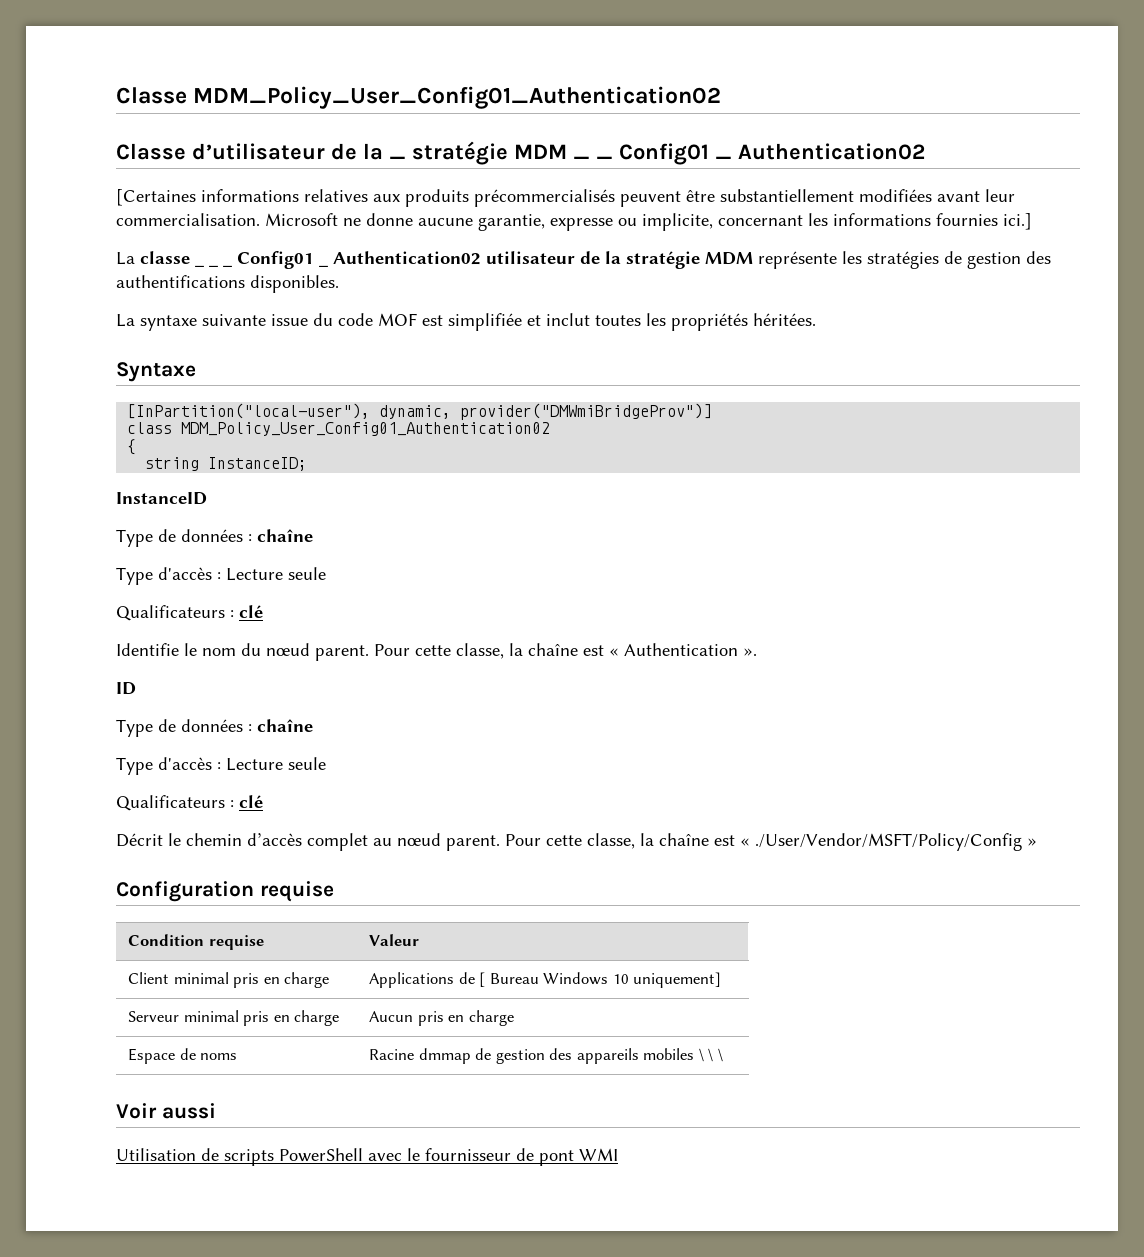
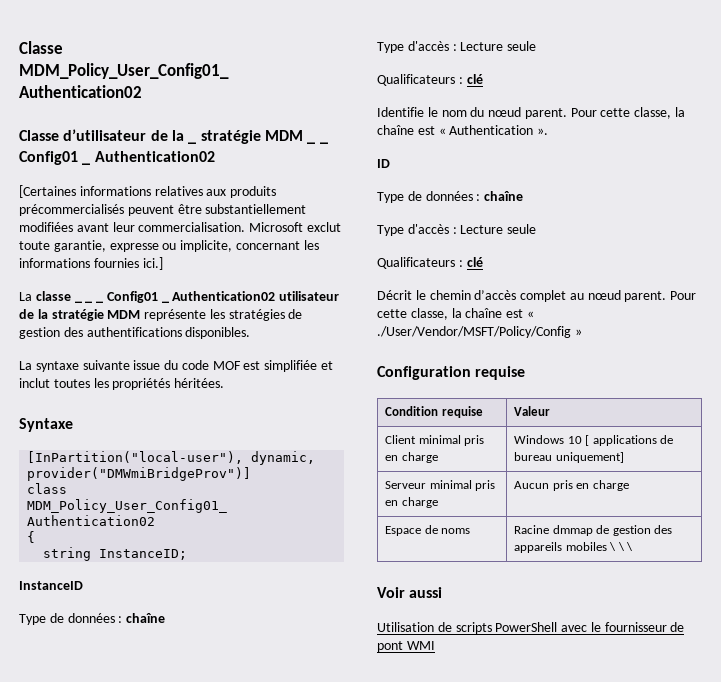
- Microsoft ne donne aucune garantie, expresse ou implicite, concernant les informations fournies ici.]
+ Microsoft exclut toute garantie, expresse ou implicite, concernant les informations fournies ici.]
- Client minimal pris en charge | Applications de [ Bureau Windows 10 uniquement]
+ Client minimal pris en charge | Windows 10 [ applications de bureau uniquement]

